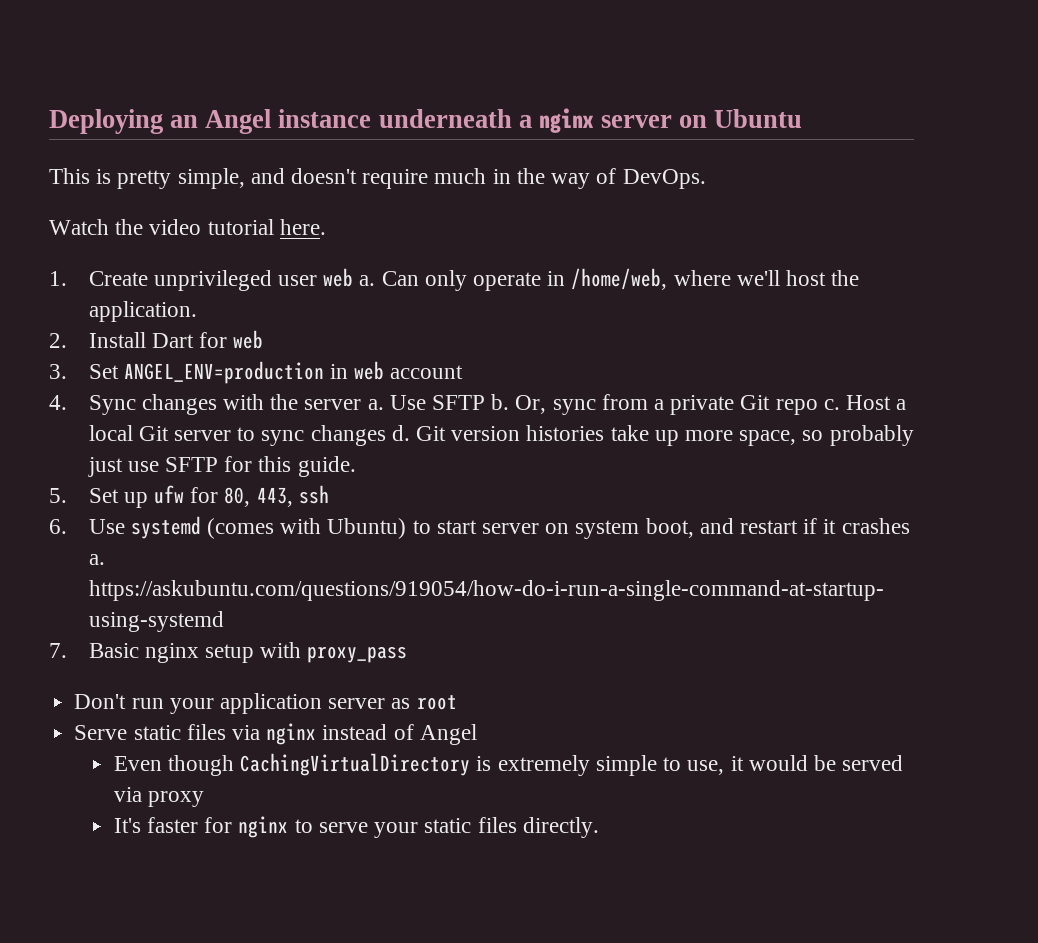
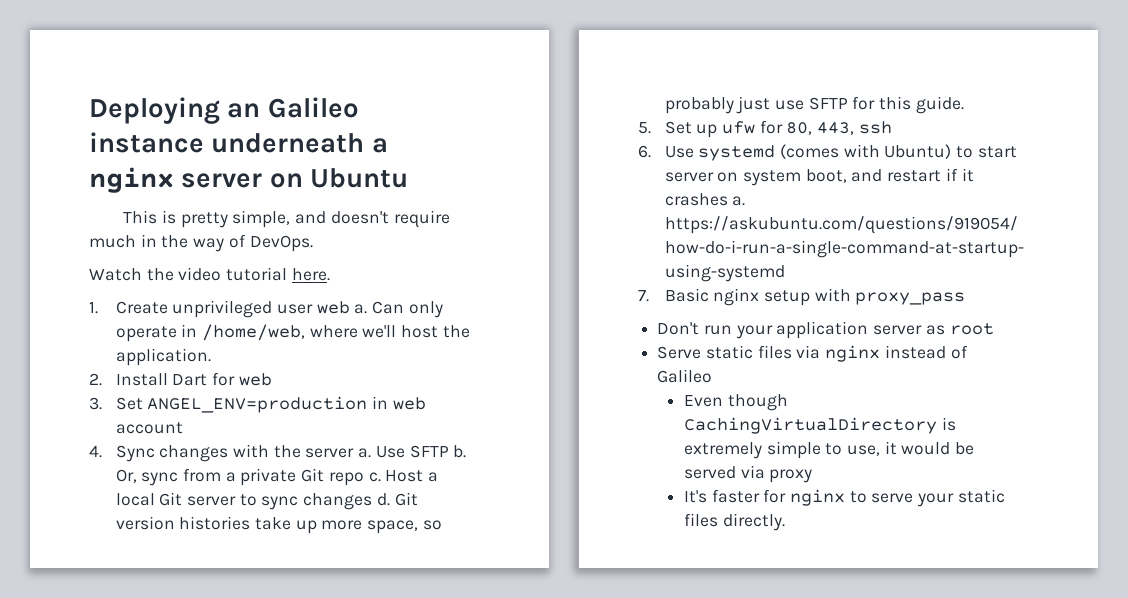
- Deploying an Angel instance underneath a nginx server on Ubuntu
+ Deploying an Galileo instance underneath a nginx server on Ubuntu
- Serve static files via nginx instead of Angel
+ Serve static files via nginx instead of Galileo

